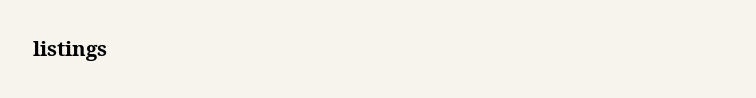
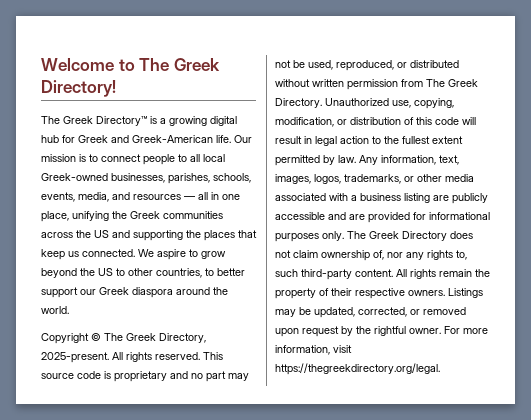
- listings
+ Welcome to The Greek Directory!
+ The Greek Directory™ is a growing digital hub for Greek and Greek-American life. Our mission is to connect people to all local Greek-owned businesses, parishes, schools, events, media, and resources — all in one place, unifying the Greek communities across the US and supporting the places that keep us connected. We aspire to grow beyond the US to other countries, to better support our Greek diaspora around the world.
+ Copyright © The Greek Directory, 2025-present. All rights reserved. This source code is proprietary and no part may not be used, reproduced, or distributed without written permission from The Greek Directory. Unauthorized use, copying, modification, or distribution of this code will result in legal action to the fullest extent permitted by law. Any information, text, images, logos, trademarks, or other media associated with a business listing are publicly accessible and are provided for informational purposes only. The Greek Directory does not claim ownership of, nor any rights to, such third-party content. All rights remain the property of their respective owners. Listings may be updated, corrected, or removed upon request by the rightful owner. For more information, visit https://thegreekdirectory.org/legal.

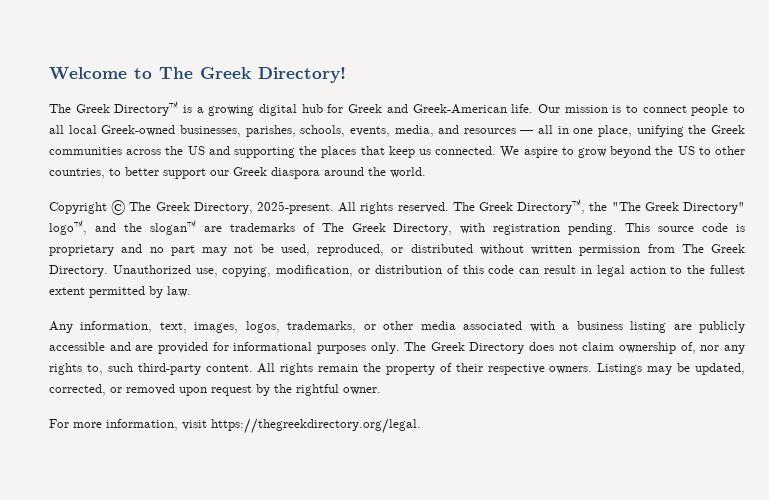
+ The Greek Directory™, the "The Greek Directory" logo™, and the slogan™ are trademarks of The Greek Directory, with registration pending.
- Unauthorized use, copying, modification, or distribution of this code will result in legal action to the fullest extent permitted by law. Any information, text, images, logos, trademarks, or other media associated with a business listing are publicly accessible and are provided for informational purposes only.
+ Unauthorized use, copying, modification, or distribution of this code can result in legal action to the fullest extent permitted by law.
+ Any information, text, images, logos, trademarks, or other media associated with a business listing are publicly accessible and are provided for informational purposes only.
- Listings may be updated, corrected, or removed upon request by the rightful owner. For more information, visit https://thegreekdirectory.org/legal.
+ Listings may be updated, corrected, or removed upon request by the rightful owner.
+ For more information, visit https://thegreekdirectory.org/legal.

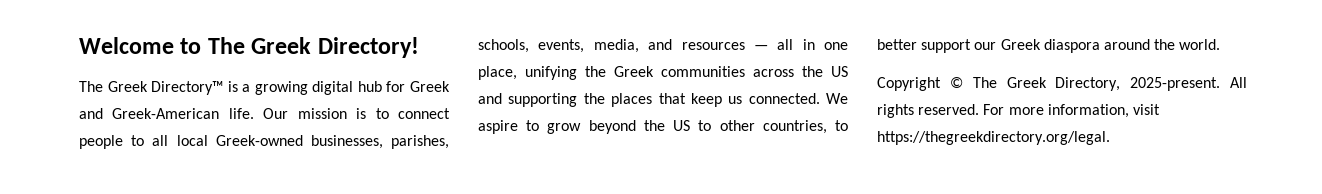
- All rights reserved. The Greek Directory™, the "The Greek Directory" logo™, and the slogan™ are trademarks of The Greek Directory, with registration pending. This source code is proprietary and no part may not be used, reproduced, or distributed without written permission from The Greek Directory. Unauthorized use, copying, modification, or distribution of this code can result in legal action to the fullest extent permitted by law.
- Any information, text, images, logos, trademarks, or other media associated with a business listing are publicly accessible and are provided for informational purposes only. The Greek Directory does not claim ownership of, nor any rights to, such third-party content. All rights remain the property of their respective owners. Listings may be updated, corrected, or removed upon request by the rightful owner.
- For more information, visit https://thegreekdirectory.org/legal.
+ All rights reserved. For more information, visit https://thegreekdirectory.org/legal.

